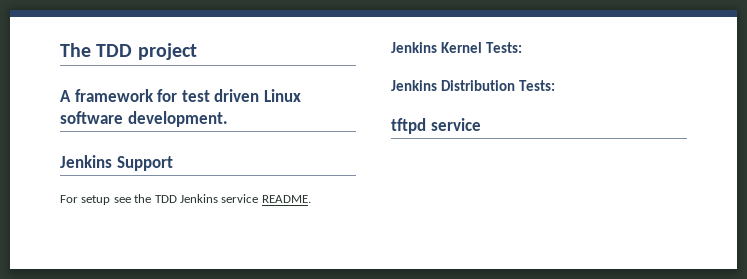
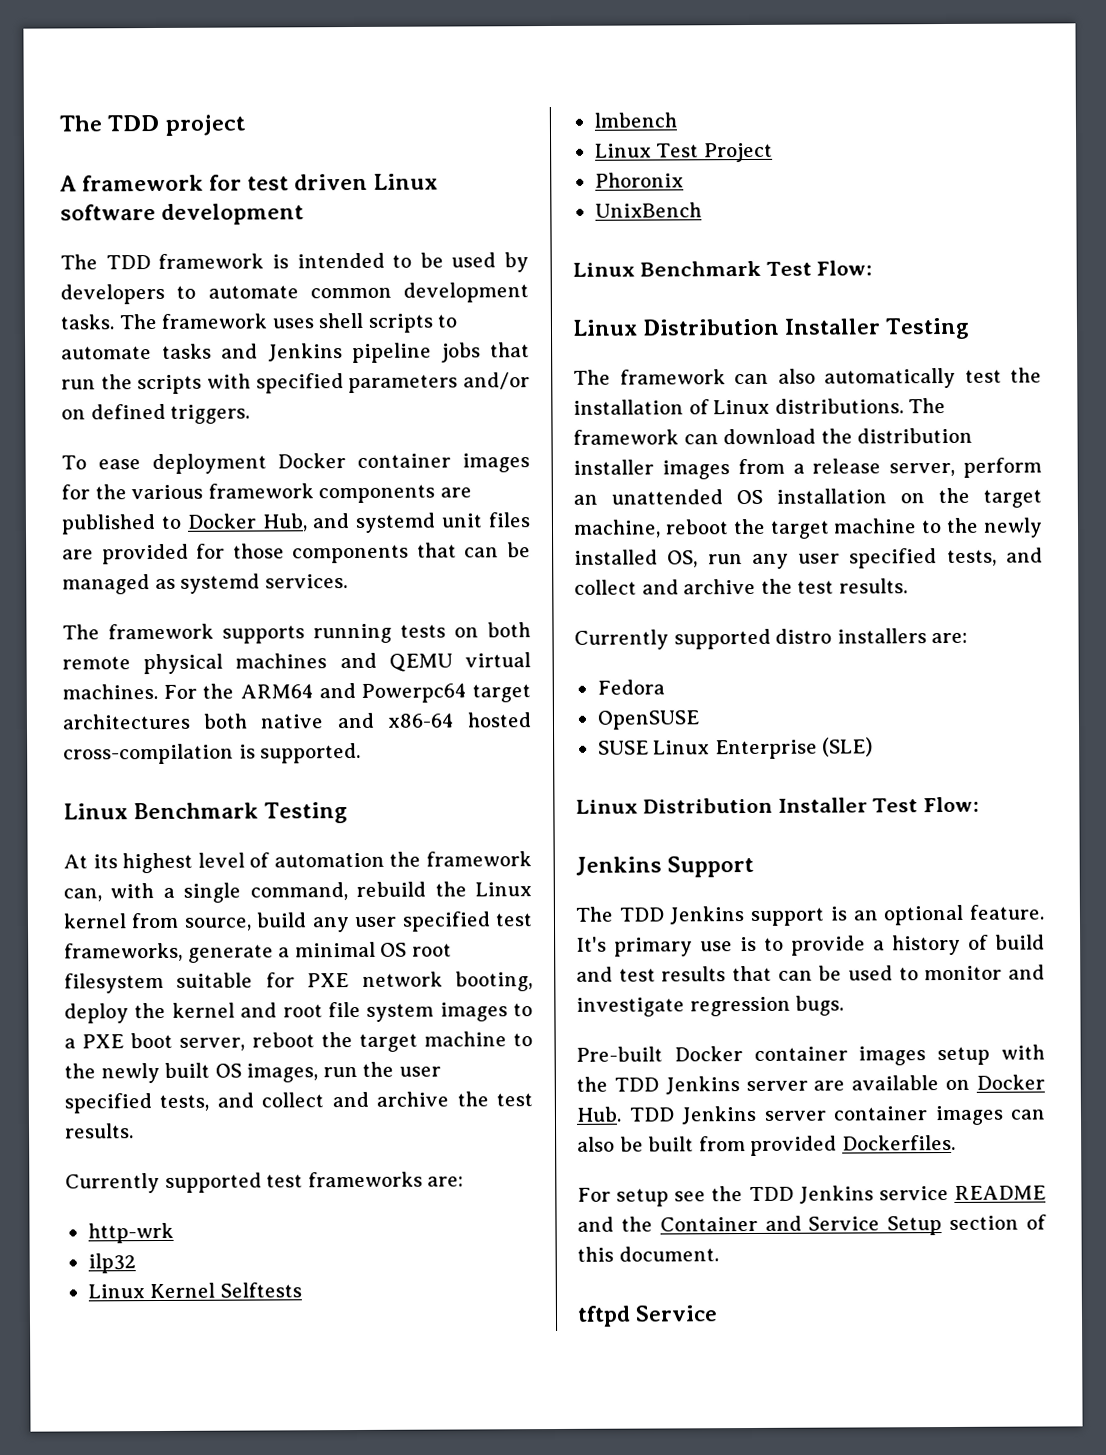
- A framework for test driven Linux software development.
+ A framework for test driven Linux software development
+ The TDD framework is intended to be used by developers to automate common development tasks. The framework uses shell scripts to automate tasks and Jenkins pipeline jobs that run the scripts with specified parameters and/or on defined triggers.
+ To ease deployment Docker container images for the various framework components are published to Docker Hub, and systemd unit files are provided for those components that can be managed as systemd services.
+ The framework supports running tests on both remote physical machines and QEMU virtual machines. For the ARM64 and Powerpc64 target architectures both native and x86-64 hosted cross-compilation is supported.
+ Linux Benchmark Testing
+ At its highest level of automation the framework can, with a single command, rebuild the Linux kernel from source, build any user specified test frameworks, generate a minimal OS root filesystem suitable for PXE network booting, deploy the kernel and root file system images to a PXE boot server, reboot the target machine to the newly built OS images, run the user specified tests, and collect and archive the test results.
+ Currently supported test frameworks are:
+ http-wrk
+ ilp32
+ Linux Kernel Selftests
+ lmbench
+ Linux Test Project
+ Phoronix
+ UnixBench
+ Linux Benchmark Test Flow:
+ Linux Distribution Installer Testing
+ The framework can also automatically test the installation of Linux distributions. The framework can download the distribution installer images from a release server, perform an unattended OS installation on the target machine, reboot the target machine to the newly installed OS, run any user specified tests, and collect and archive the test results.
+ Currently supported distro installers are:
+ Fedora
+ OpenSUSE
+ SUSE Linux Enterprise (SLE)
+ Linux Distribution Installer Test Flow:
  Jenkins Support
+ The TDD Jenkins support is an optional feature. It's primary use is to provide a history of build and test results that can be used to monitor and investigate regression bugs.
+ Pre-built Docker container images setup with the TDD Jenkins server are available on Docker Hub. TDD Jenkins server container images can also be built from provided Dockerfiles.
- For setup see the TDD Jenkins service README.
- Jenkins Kernel Tests:
- Jenkins Distribution Tests:
+ For setup see the TDD Jenkins service README and the Container and Service Setup section of this document.
- tftpd service
+ tftpd Service

